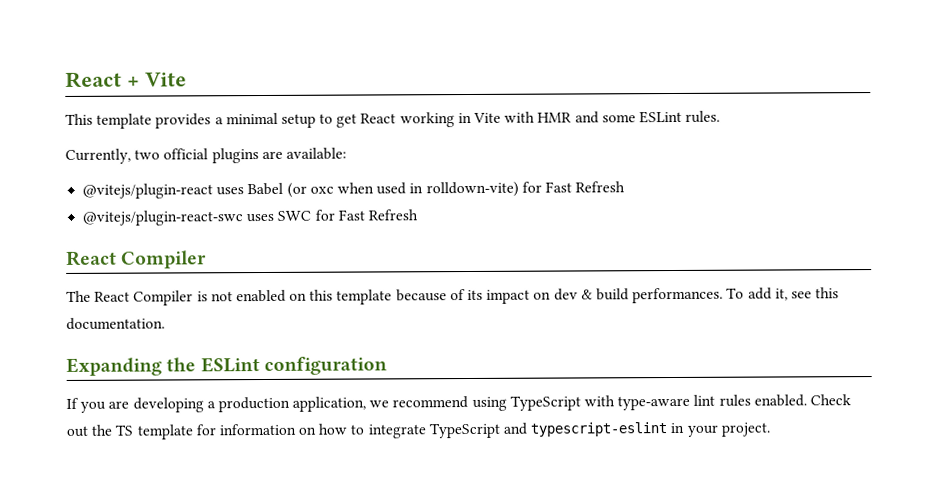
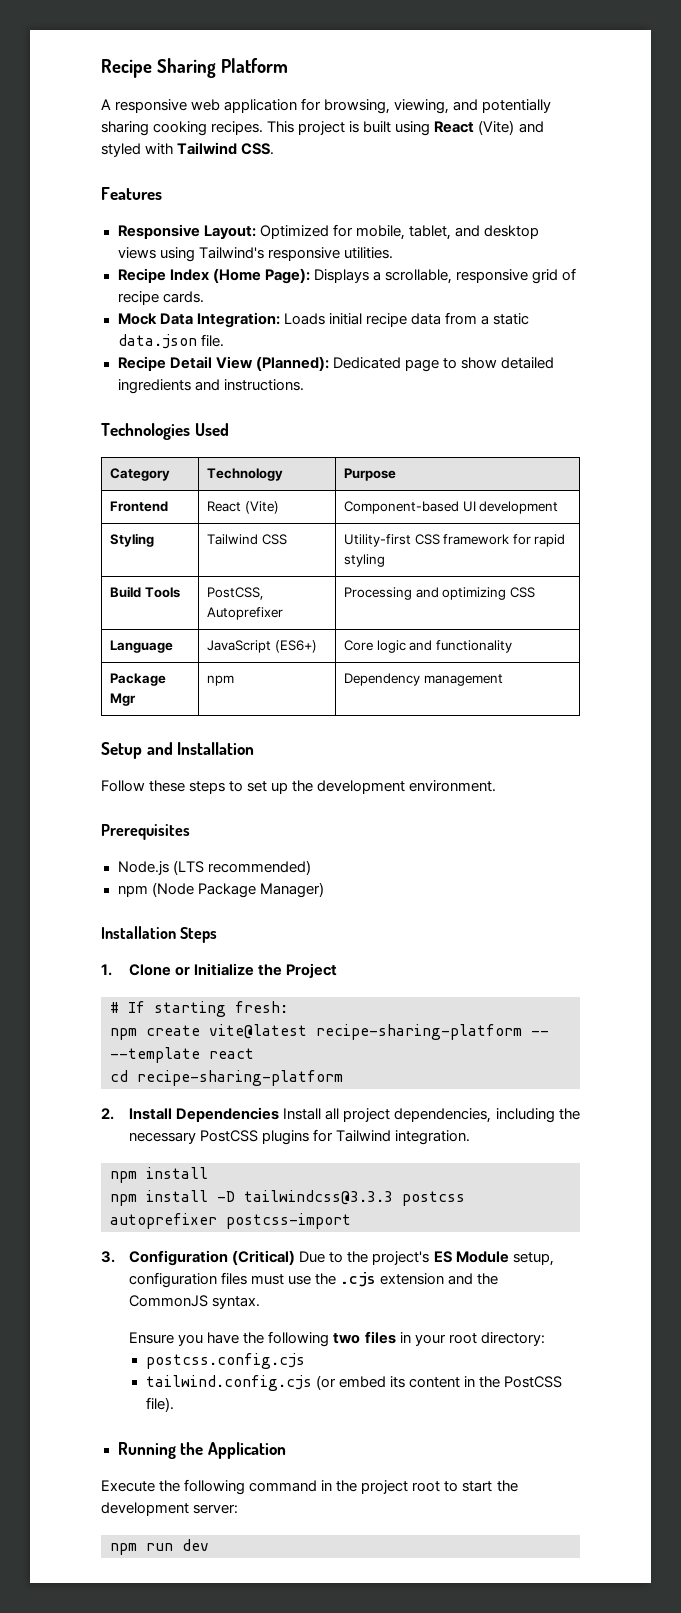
- React + Vite
- This template provides a minimal setup to get React working in Vite with HMR and some ESLint rules.
- Currently, two official plugins are available:
- @vitejs/plugin-react uses Babel (or oxc when used in rolldown-vite) for Fast Refresh
- @vitejs/plugin-react-swc uses SWC for Fast Refresh
- React Compiler
- The React Compiler is not enabled on this template because of its impact on dev & build performances. To add it, see this documentation.
- Expanding the ESLint configuration
- If you are developing a production application, we recommend using TypeScript with type-aware lint rules enabled. Check out the TS template for information on how to integrate TypeScript and typescript-eslint in your project.
+ Recipe Sharing Platform
+ A responsive web application for browsing, viewing, and potentially sharing cooking recipes. This project is built using React (Vite) and styled with Tailwind CSS.
+ Features
+ Responsive Layout: Optimized for mobile, tablet, and desktop views using Tailwind's responsive utilities.
+ Recipe Index (Home Page): Displays a scrollable, responsive grid of recipe cards.
+ Mock Data Integration: Loads initial recipe data from a static data.json file.
+ Recipe Detail View (Planned): Dedicated page to show detailed ingredients and instructions.
+ Technologies Used
+ Category | Technology | Purpose
+ Frontend | React (Vite) | Component-based UI development
+ Styling | Tailwind CSS | Utility-first CSS framework for rapid styling
+ Build Tools | PostCSS, Autoprefixer | Processing and optimizing CSS
+ Language | JavaScript (ES6+) | Core logic and functionality
+ Package Mgr | npm | Dependency management
+ Setup and Installation
+ Follow these steps to set up the development environment.
+ Prerequisites
+ Node.js (LTS recommended)
+ npm (Node Package Manager)
+ Installation Steps
+ 1. Clone or Initialize the Project
+ # If starting fresh:
+ npm create vite@latest recipe-sharing-platform -- --template react
+ cd recipe-sharing-platform
+ 2. Install Dependencies Install all project dependencies, including the necessary PostCSS plugins for Tailwind integration.
+ npm install
+ npm install -D tailwindcss@3.3.3 postcss autoprefixer postcss-import
+ 3. Configuration (Critical) Due to the project's ES Module setup, configuration files must use the .cjs extension and the CommonJS syntax.
+ Ensure you have the following two files in your root directory:
+ postcss.config.cjs
+ tailwind.config.cjs (or embed its content in the PostCSS file).
+ Running the Application
+ Execute the following command in the project root to start the development server:
+ npm run dev

